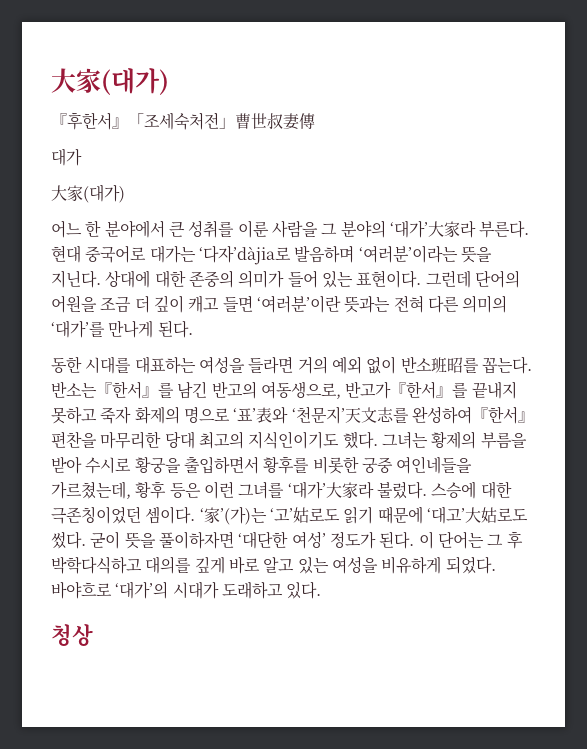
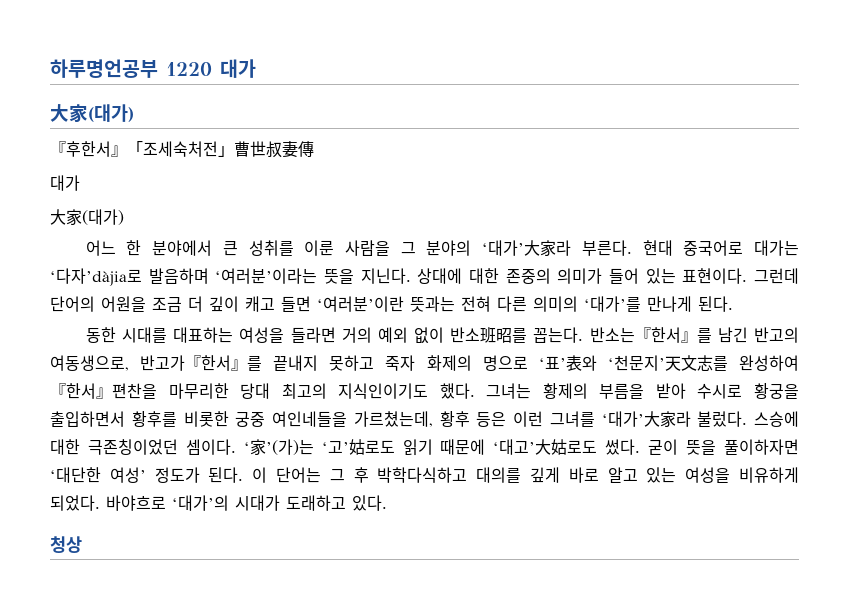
+ 하루명언공부 1220 대가

